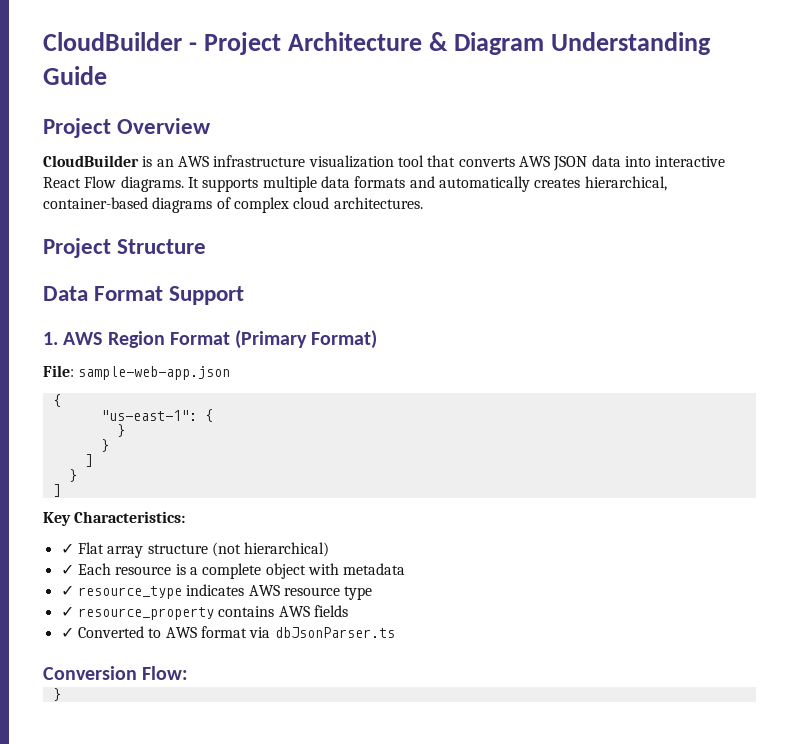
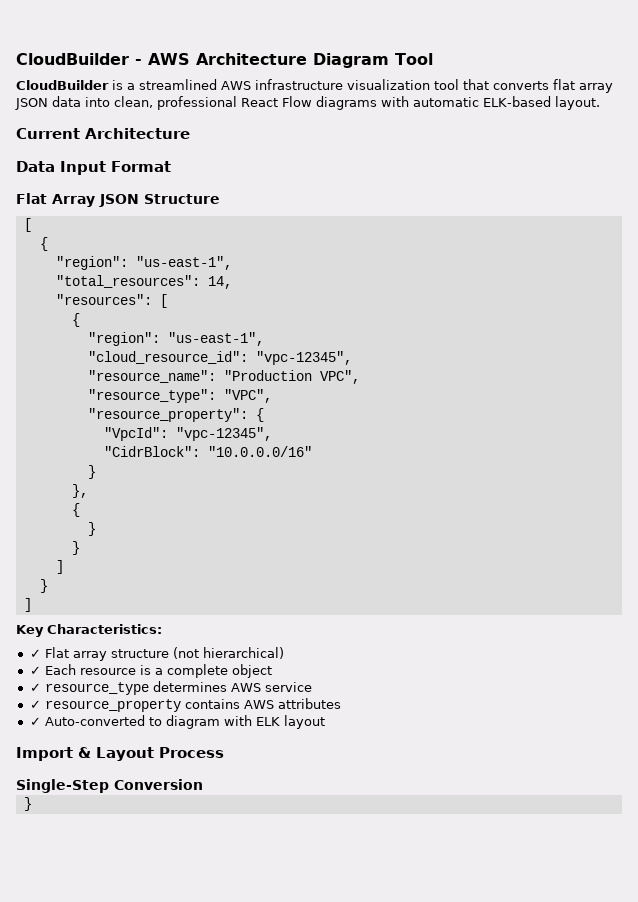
- CloudBuilder - Project Architecture & Diagram Understanding Guide
- Project Overview
+ CloudBuilder - AWS Architecture Diagram Tool
- CloudBuilder is an AWS infrastructure visualization tool that converts AWS JSON data into interactive React Flow diagrams. It supports multiple data formats and automatically creates hierarchical, container-based diagrams of complex cloud architectures.
- Project Structure
- Data Format Support
- 1. AWS Region Format (Primary Format)
- File: sample-web-app.json
+ CloudBuilder is a streamlined AWS infrastructure visualization tool that converts flat array JSON data into clean, professional React Flow diagrams with automatic ELK-based layout.
+ Current Architecture
+ Data Input Format
+ Flat Array JSON Structure
+ [
  {
- "us-east-1": {
+ "region": "us-east-1",
+ "total_resources": 14,
+ "resources": [
+ {
+ "region": "us-east-1",
+ "cloud_resource_id": "vpc-12345",
+ "resource_name": "Production VPC",
+ "resource_type": "VPC",
+ "resource_property": {
+ "VpcId": "vpc-12345",
+ "CidrBlock": "10.0.0.0/16"
+ }
+ },
+ {
- ✓ Each resource is a complete object with metadata
+ ✓ Each resource is a complete object
- ✓ resource_type indicates AWS resource type
+ ✓ resource_type determines AWS service
- ✓ resource_property contains AWS fields
- ✓ Converted to AWS format via dbJsonParser.ts
- Conversion Flow:
+ ✓ resource_property contains AWS attributes
+ ✓ Auto-converted to diagram with ELK layout
+ Import & Layout Process
+ Single-Step Conversion

